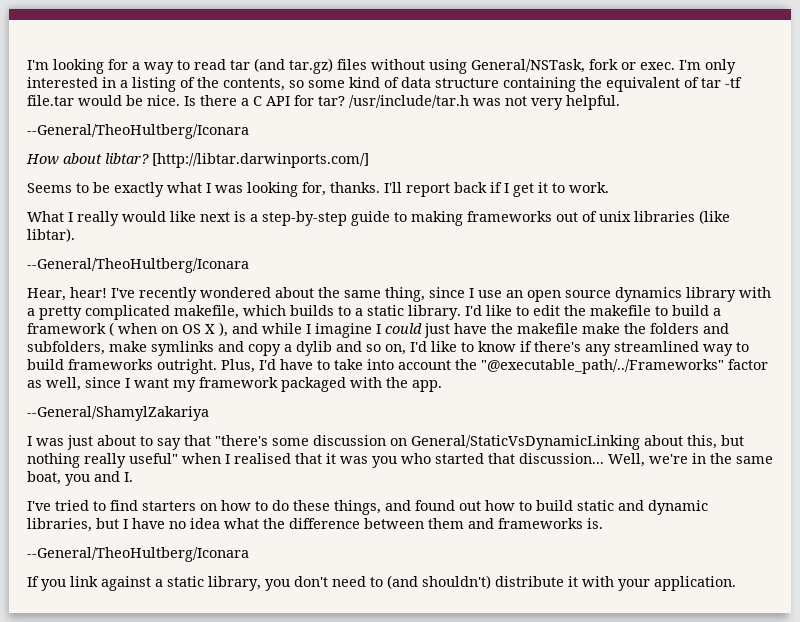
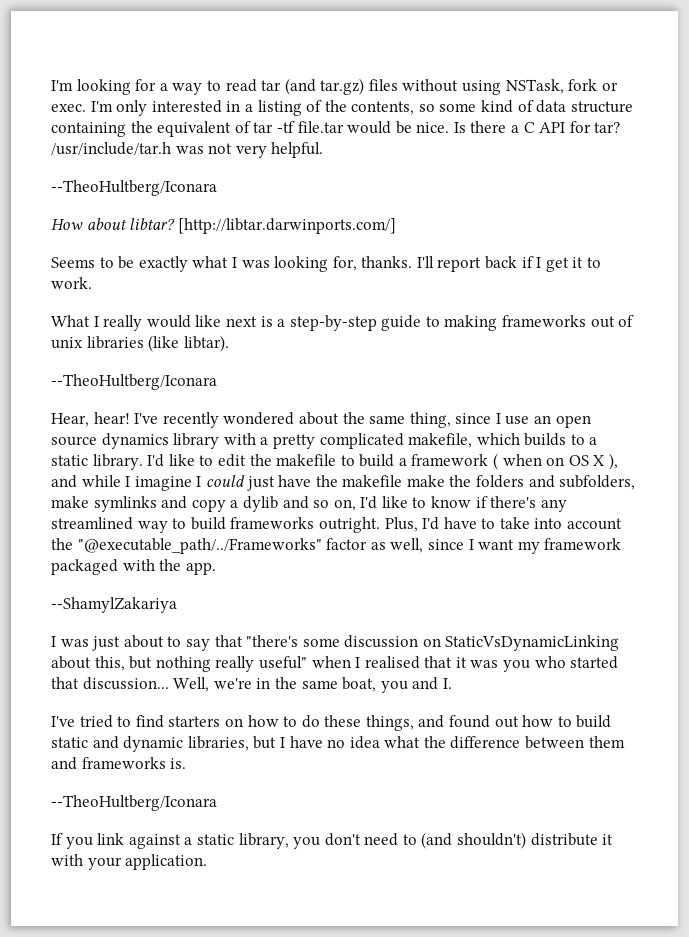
- I'm looking for a way to read tar (and tar.gz) files without using General/NSTask, fork or exec.
+ I'm looking for a way to read tar (and tar.gz) files without using NSTask, fork or exec.
  /usr/include/tar.h was not very helpful.
- --General/TheoHultberg/Iconara
+ --TheoHultberg/Iconara
  What I really would like next is a step-by-step guide to making frameworks out of unix libraries (like libtar).
- --General/TheoHultberg/Iconara
+ --TheoHultberg/Iconara
- --General/ShamylZakariya
+ --ShamylZakariya
- I was just about to say that "there's some discussion on General/StaticVsDynamicLinking about this, but nothing really useful" when I realised that it was you who started that discussion...
+ I was just about to say that "there's some discussion on StaticVsDynamicLinking about this, but nothing really useful" when I realised that it was you who started that discussion...
  I've tried to find starters on how to do these things, and found out how to build static and dynamic libraries, but I have no idea what the difference between them and frameworks is.
- --General/TheoHultberg/Iconara
+ --TheoHultberg/Iconara

